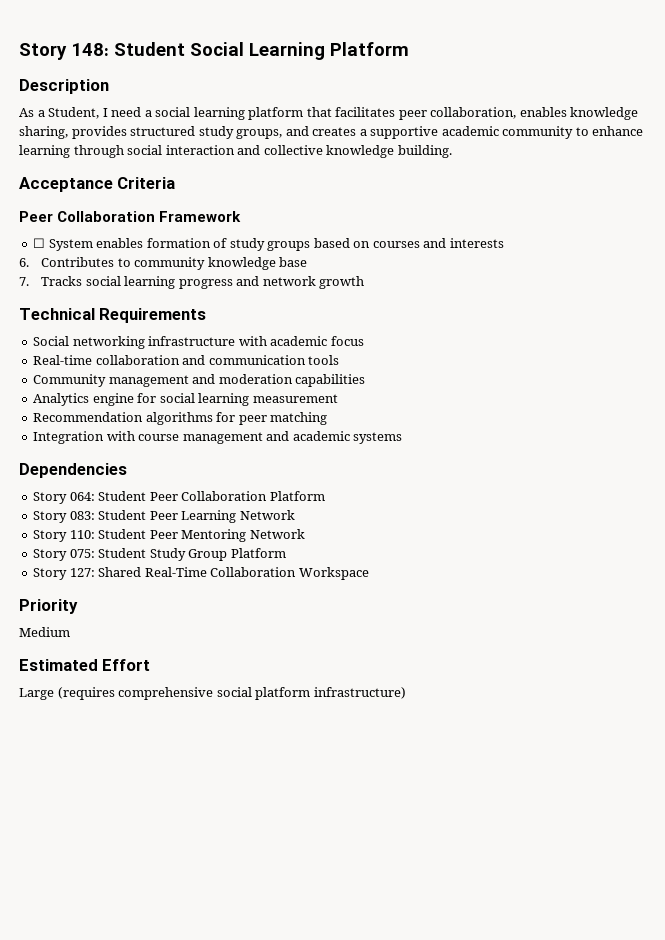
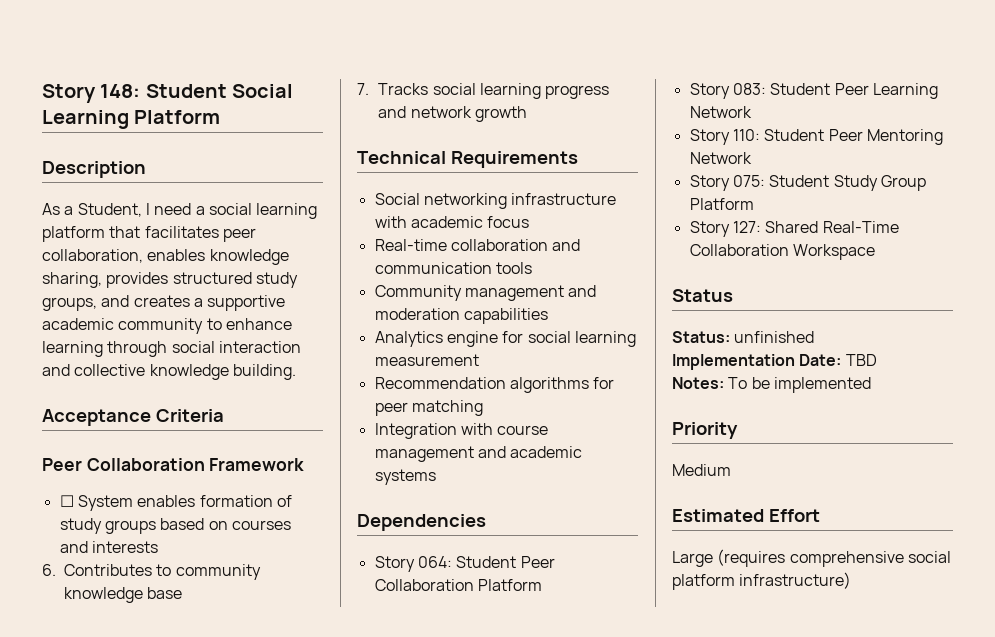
+ Status
+ Status: unfinished
+ Implementation Date: TBD
+ Notes: To be implemented

